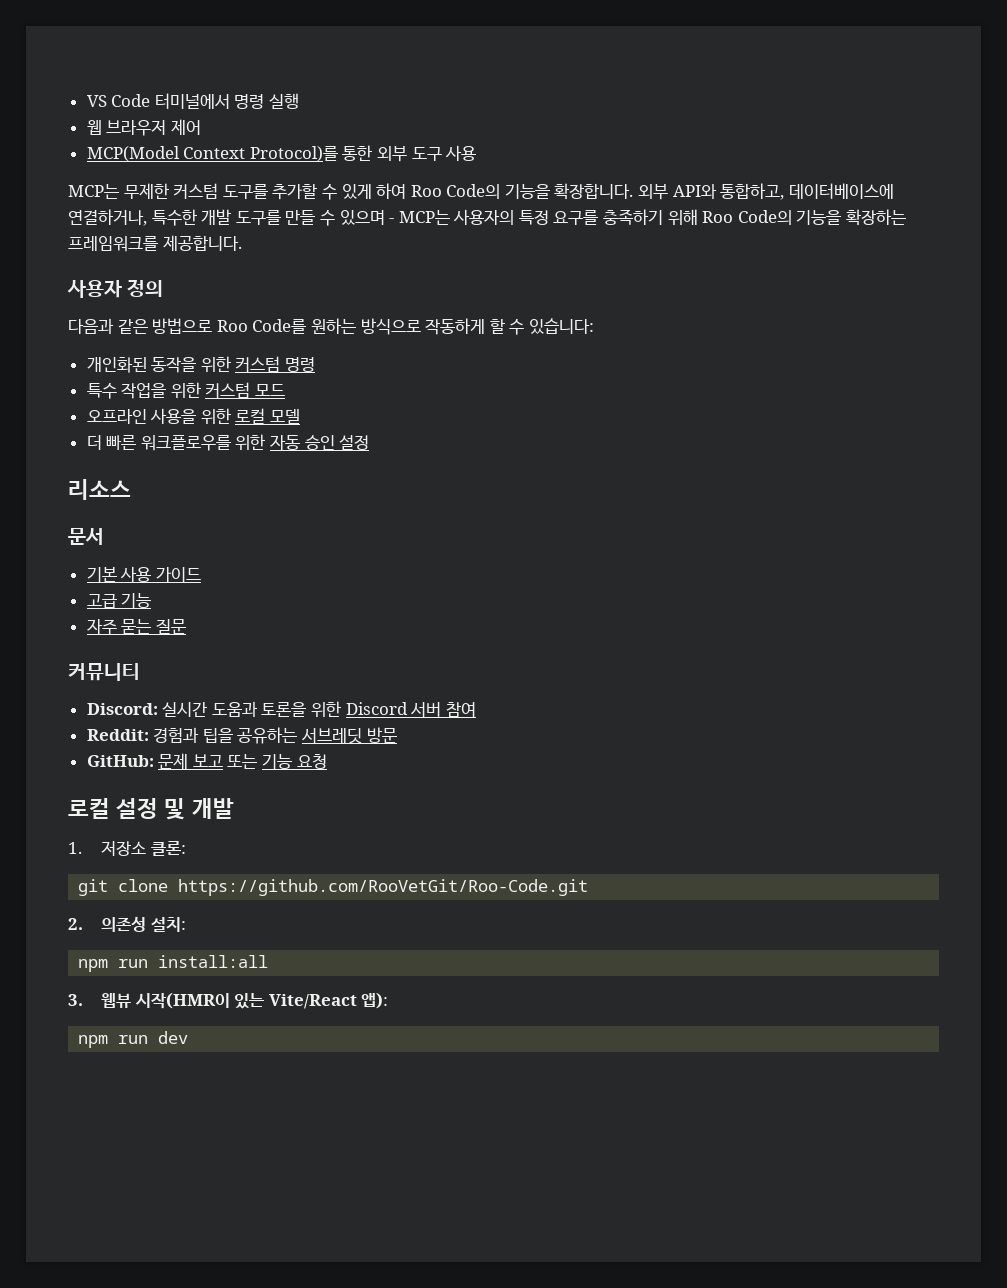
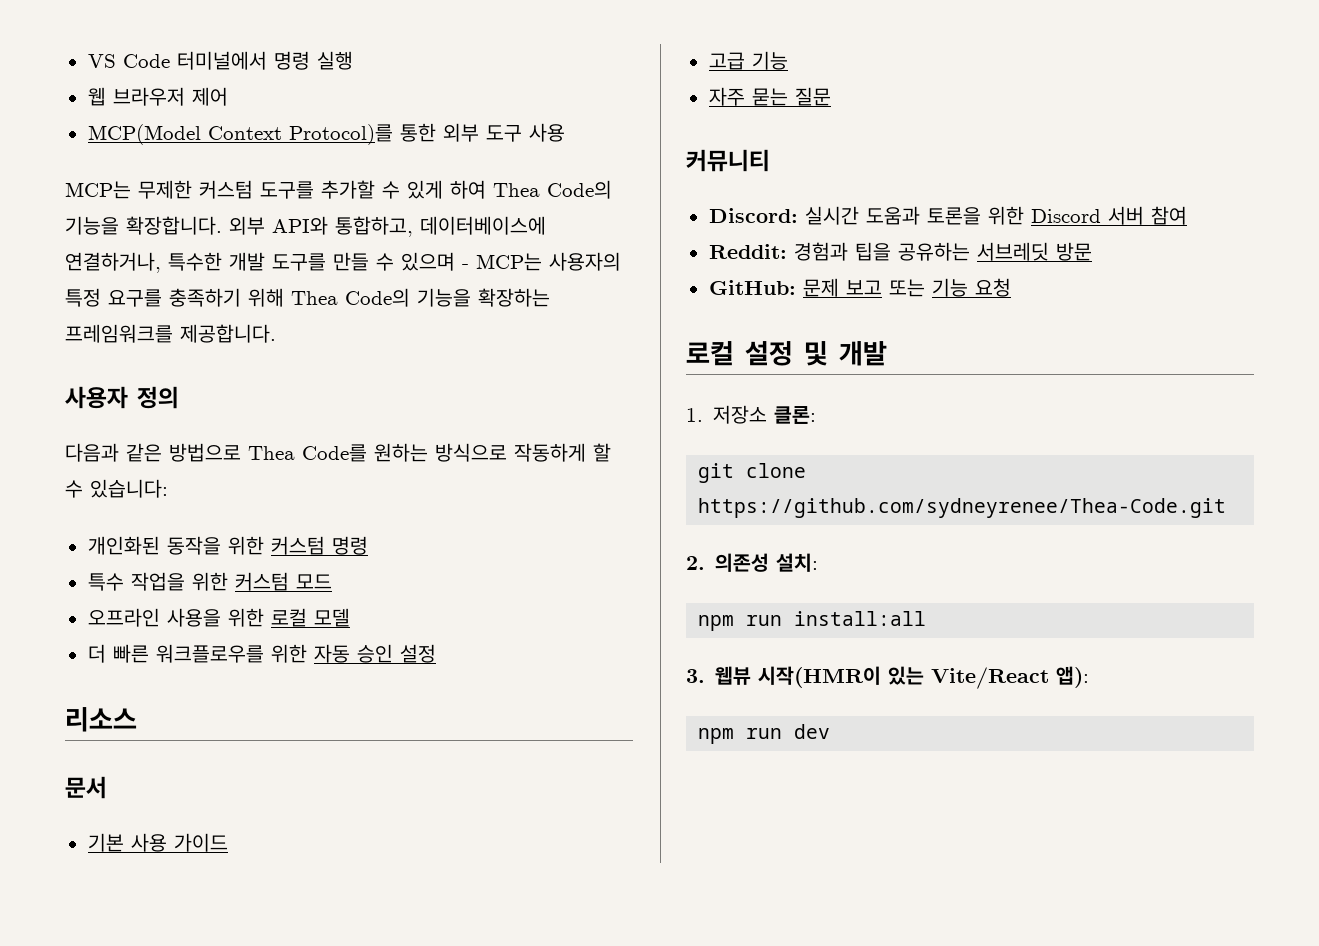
- MCP는 무제한 커스텀 도구를 추가할 수 있게 하여 Roo Code의 기능을 확장합니다.
+ MCP는 무제한 커스텀 도구를 추가할 수 있게 하여 Thea Code의 기능을 확장합니다.
- 외부 API와 통합하고, 데이터베이스에 연결하거나, 특수한 개발 도구를 만들 수 있으며 - MCP는 사용자의 특정 요구를 충족하기 위해 Roo Code의 기능을 확장하는 프레임워크를 제공합니다.
+ 외부 API와 통합하고, 데이터베이스에 연결하거나, 특수한 개발 도구를 만들 수 있으며 - MCP는 사용자의 특정 요구를 충족하기 위해 Thea Code의 기능을 확장하는 프레임워크를 제공합니다.
- 다음과 같은 방법으로 Roo Code를 원하는 방식으로 작동하게 할 수 있습니다:
+ 다음과 같은 방법으로 Thea Code를 원하는 방식으로 작동하게 할 수 있습니다:
- git clone https://github.com/RooVetGit/Roo-Code.git
+ git clone https://github.com/sydneyrenee/Thea-Code.git

